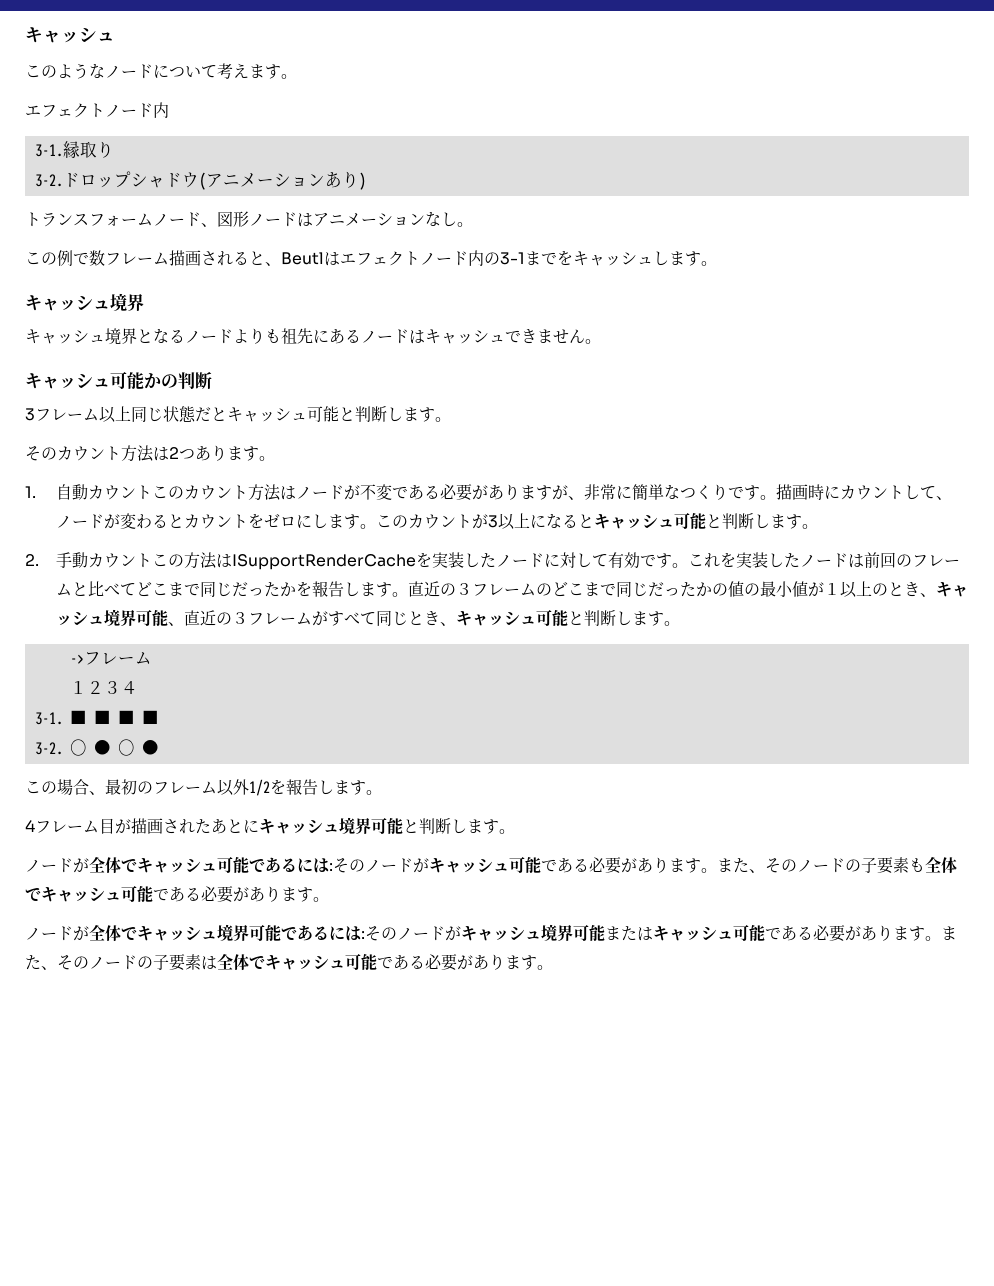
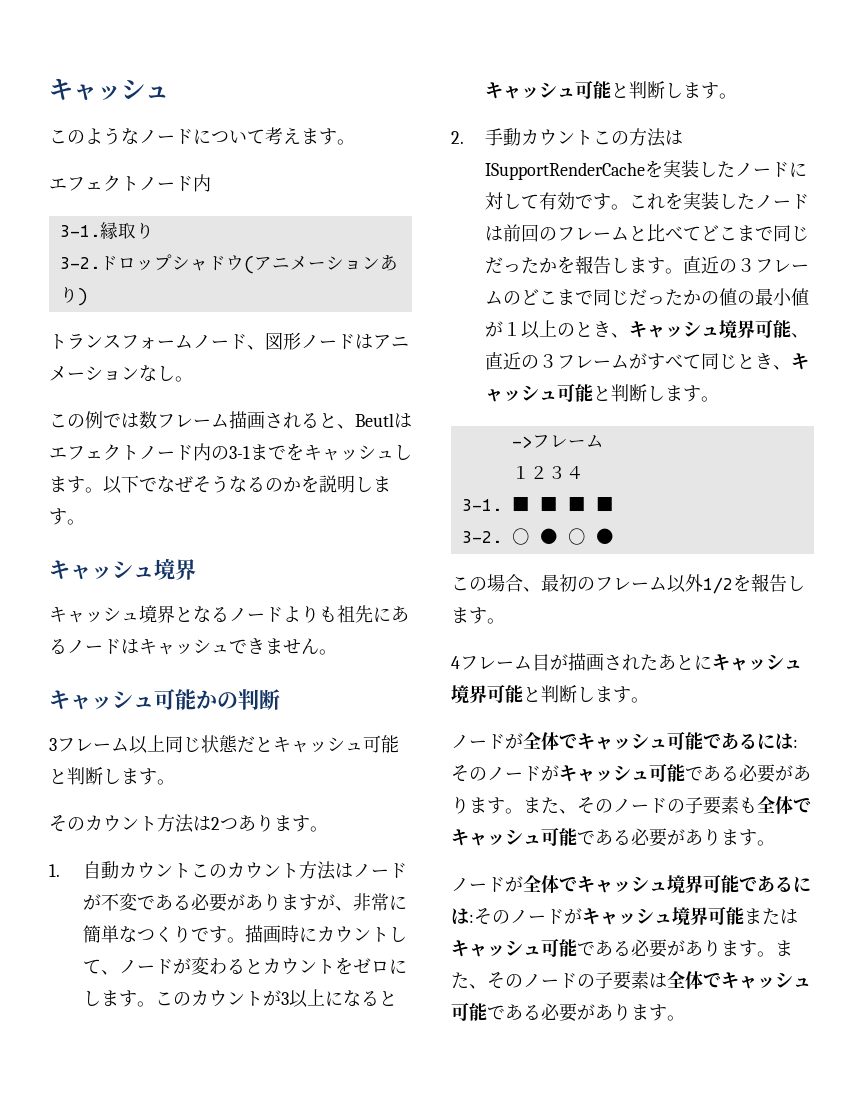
- この例で数フレーム描画されると、Beutlはエフェクトノード内の3-1までをキャッシュします。
+ この例では数フレーム描画されると、Beutlはエフェクトノード内の3-1までをキャッシュします。以下でなぜそうなるのかを説明します。

